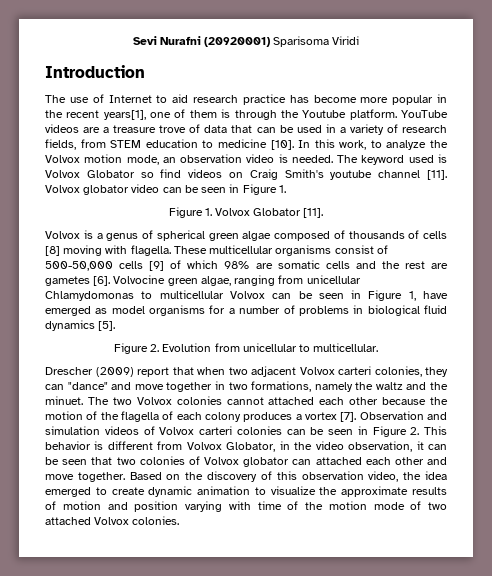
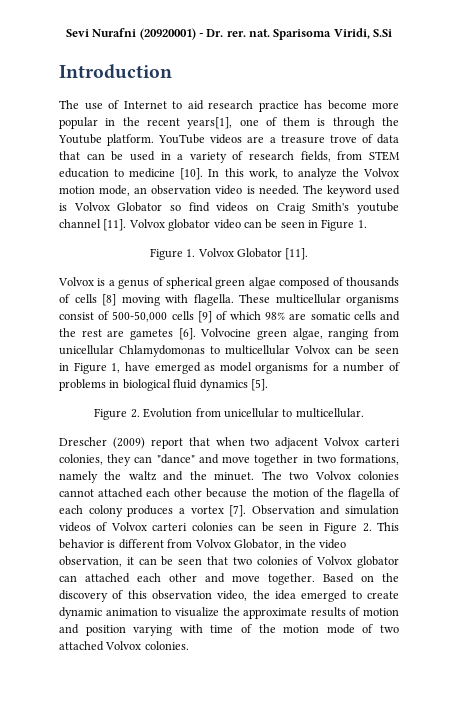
- Sevi Nurafni (20920001) Sparisoma Viridi
+ Sevi Nurafni (20920001) - Dr. rer. nat. Sparisoma Viridi, S.Si

